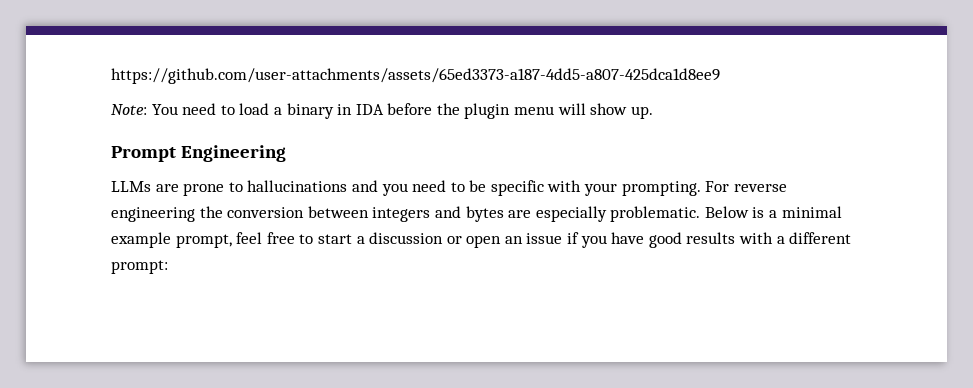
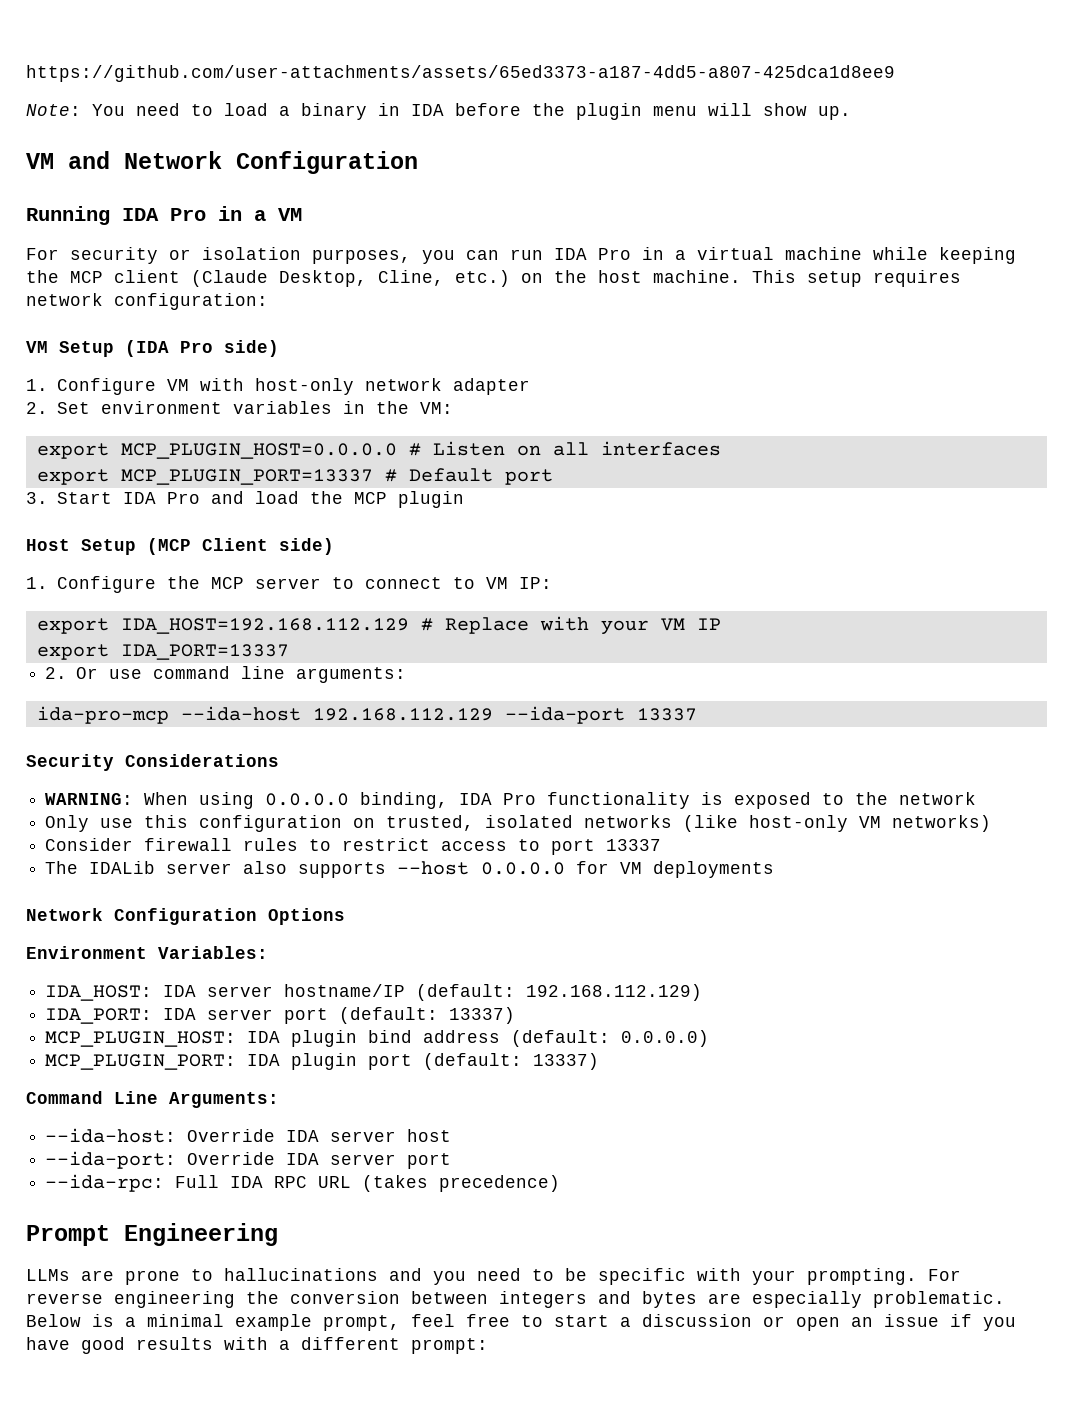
+ VM and Network Configuration
+ Running IDA Pro in a VM
+ For security or isolation purposes, you can run IDA Pro in a virtual machine while keeping the MCP client (Claude Desktop, Cline, etc.) on the host machine. This setup requires network configuration:
+ VM Setup (IDA Pro side)
+ 1. Configure VM with host-only network adapter
+ 2. Set environment variables in the VM:
+ export MCP_PLUGIN_HOST=0.0.0.0 # Listen on all interfaces
+ export MCP_PLUGIN_PORT=13337 # Default port
+ 3. Start IDA Pro and load the MCP plugin
+ Host Setup (MCP Client side)
+ 1. Configure the MCP server to connect to VM IP:
+ export IDA_HOST=192.168.112.129 # Replace with your VM IP
+ export IDA_PORT=13337
+ 2. Or use command line arguments:
+ ida-pro-mcp --ida-host 192.168.112.129 --ida-port 13337
+ Security Considerations
+ WARNING: When using 0.0.0.0 binding, IDA Pro functionality is exposed to the network
+ Only use this configuration on trusted, isolated networks (like host-only VM networks)
+ Consider firewall rules to restrict access to port 13337
+ The IDALib server also supports --host 0.0.0.0 for VM deployments
+ Network Configuration Options
+ Environment Variables:
+ IDA_HOST: IDA server hostname/IP (default: 192.168.112.129)
+ IDA_PORT: IDA server port (default: 13337)
+ MCP_PLUGIN_HOST: IDA plugin bind address (default: 0.0.0.0)
+ MCP_PLUGIN_PORT: IDA plugin port (default: 13337)
+ Command Line Arguments:
+ --ida-host: Override IDA server host
+ --ida-port: Override IDA server port
+ --ida-rpc: Full IDA RPC URL (takes precedence)

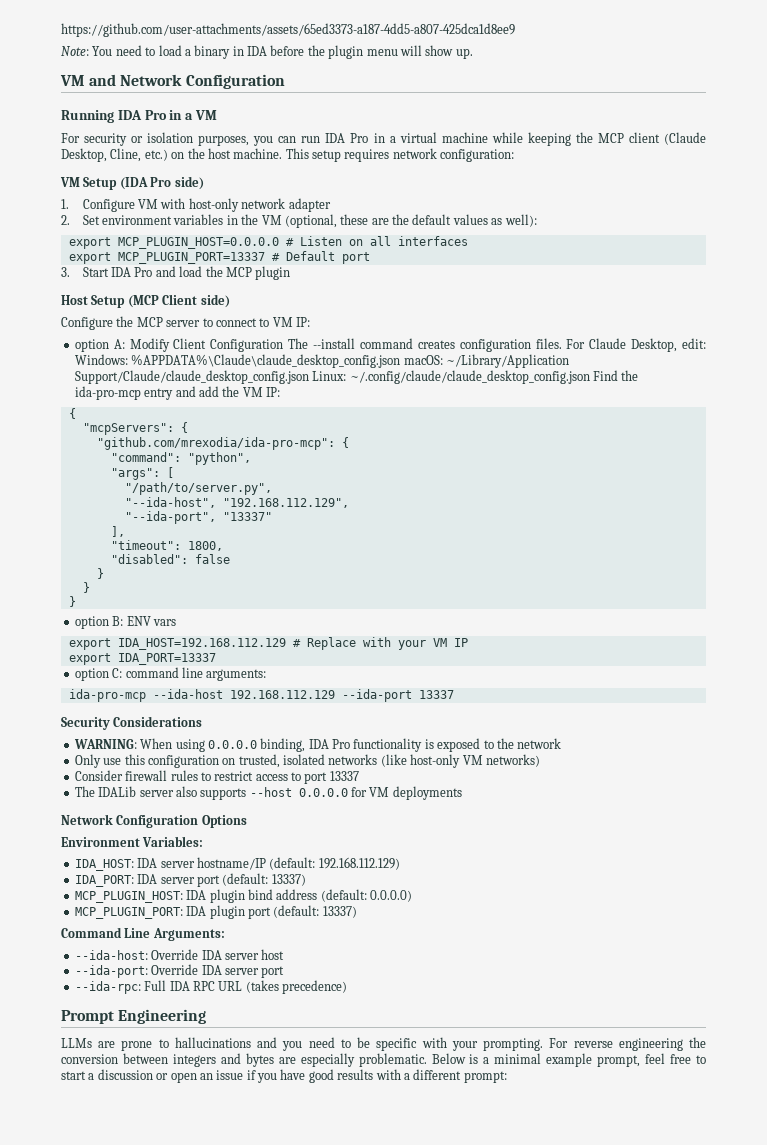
- 2. Set environment variables in the VM:
+ 2. Set environment variables in the VM (optional, these are the default values as well):
- 1. Configure the MCP server to connect to VM IP:
+ Configure the MCP server to connect to VM IP:
+ option A: Modify Client Configuration The --install command creates configuration files. For Claude Desktop, edit: Windows: %APPDATA%\Claude\claude_desktop_config.json macOS: ~/Library/Application Support/Claude/claude_desktop_config.json Linux: ~/.config/claude/claude_desktop_config.json Find the ida-pro-mcp entry and add the VM IP:
+ {
+ "mcpServers": {
+ "github.com/mrexodia/ida-pro-mcp": {
+ "command": "python",
+ "args": [
+ "/path/to/server.py",
+ "--ida-host", "192.168.112.129",
+ "--ida-port", "13337"
+ ],
+ "timeout": 1800,
+ "disabled": false
+ }
+ }
+ }
+ option B: ENV vars
- 2. Or use command line arguments:
+ option C: command line arguments:

